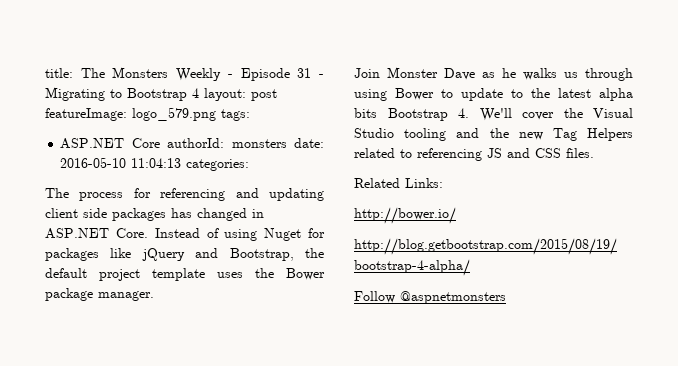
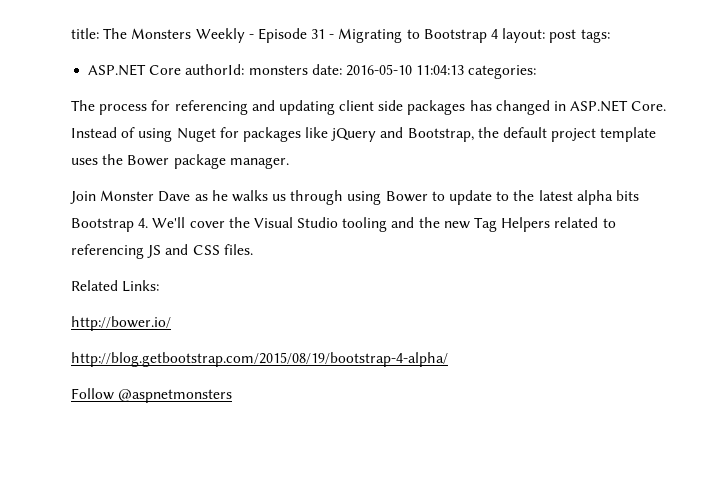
- title: The Monsters Weekly - Episode 31 - Migrating to Bootstrap 4 layout: post featureImage: logo_579.png tags:
+ title: The Monsters Weekly - Episode 31 - Migrating to Bootstrap 4 layout: post tags:

